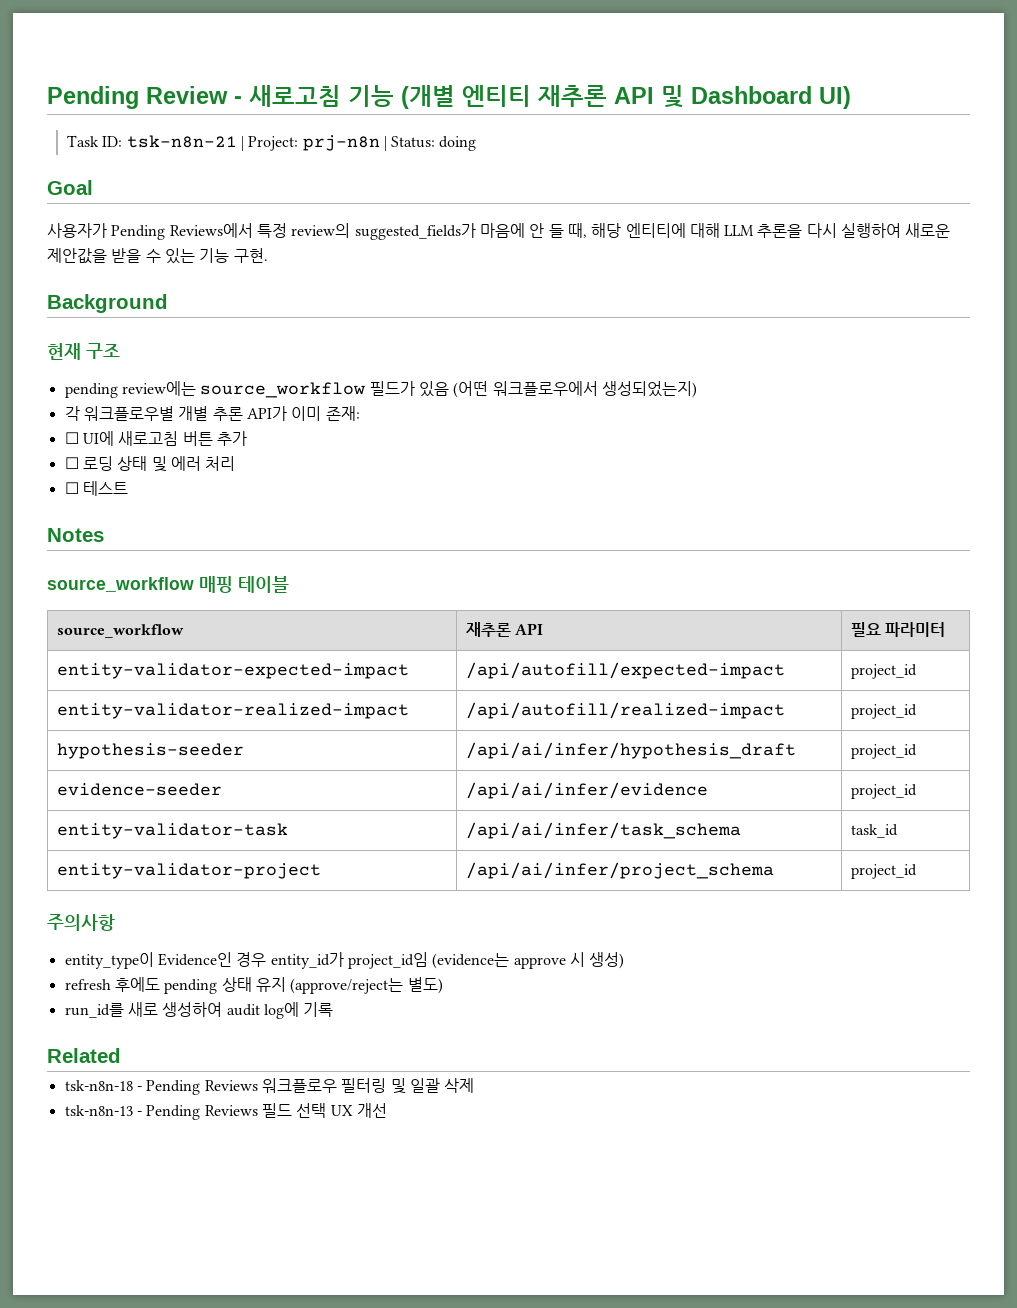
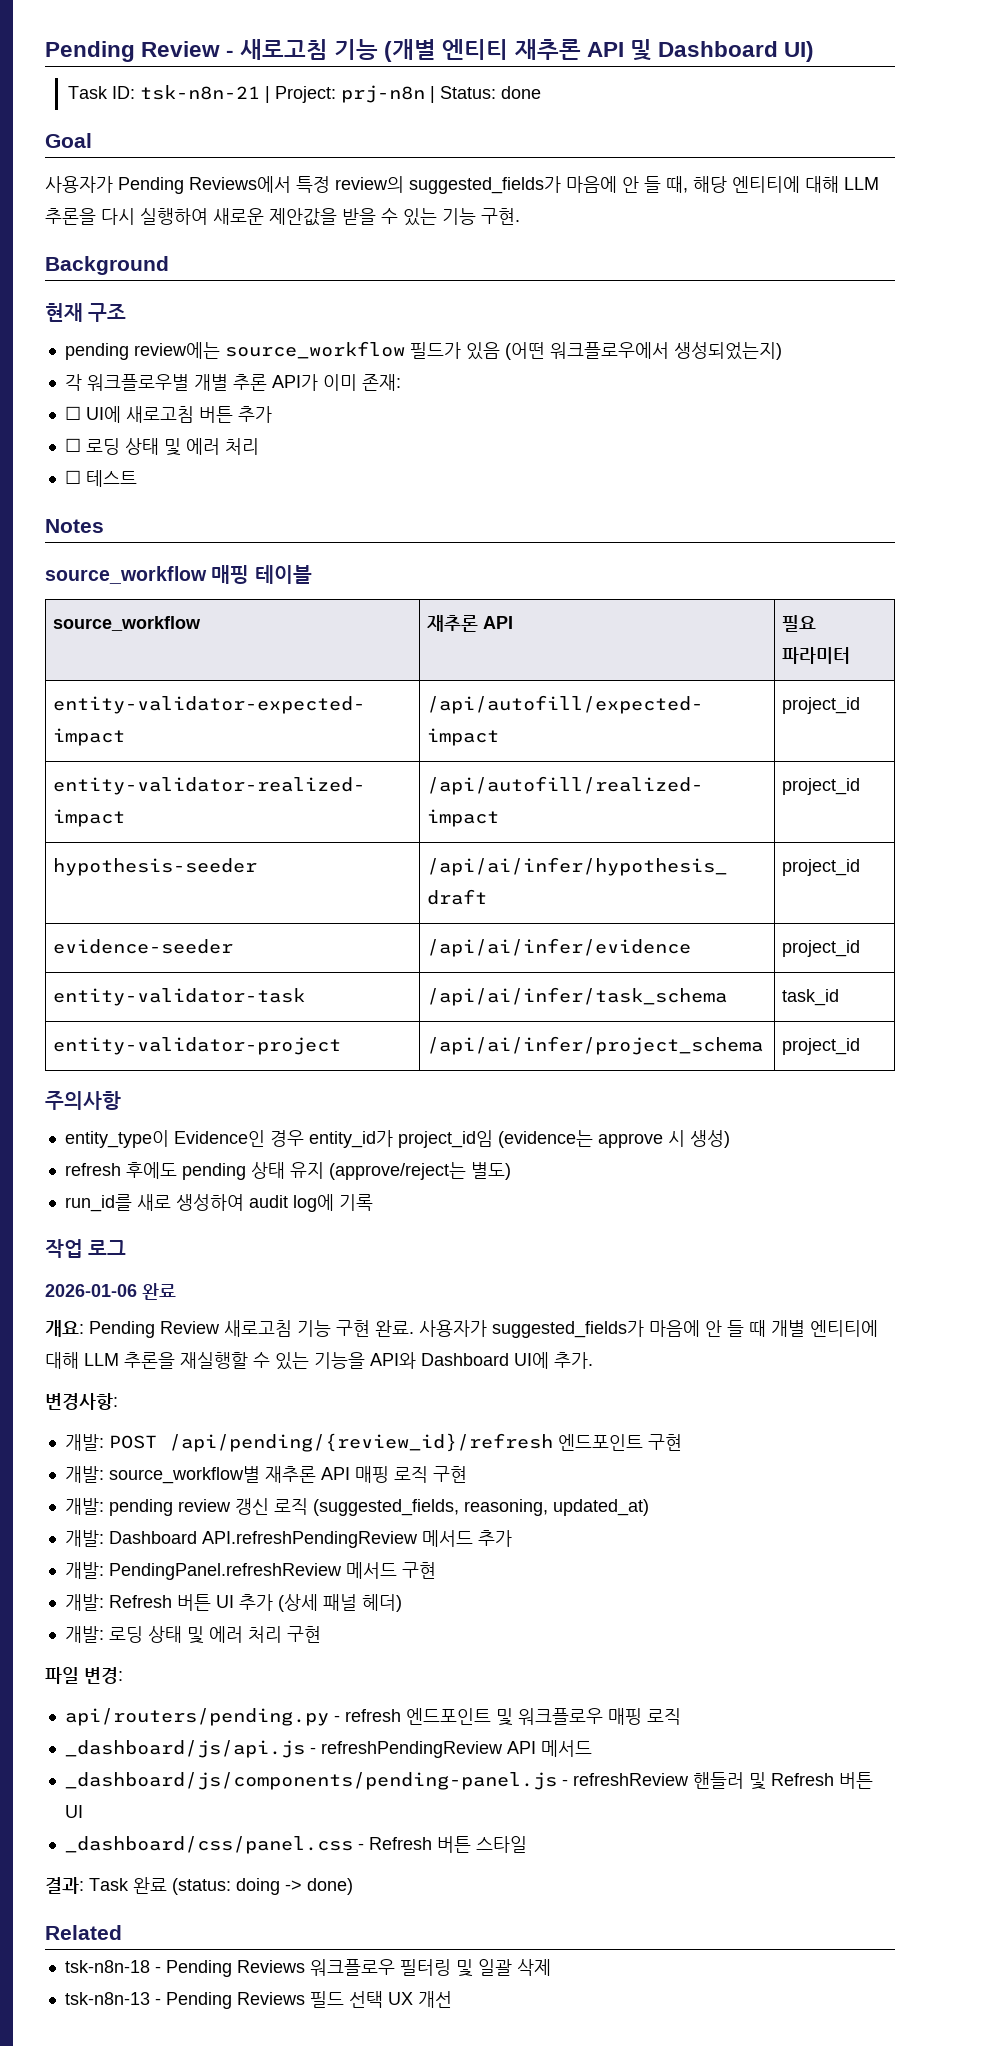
- Task ID: tsk-n8n-21 | Project: prj-n8n | Status: doing
+ Task ID: tsk-n8n-21 | Project: prj-n8n | Status: done
+ 작업 로그
+ 2026-01-06 완료
+ 개요: Pending Review 새로고침 기능 구현 완료. 사용자가 suggested_fields가 마음에 안 들 때 개별 엔티티에 대해 LLM 추론을 재실행할 수 있는 기능을 API와 Dashboard UI에 추가.
+ 변경사항:
+ 개발: POST /api/pending/{review_id}/refresh 엔드포인트 구현
+ 개발: source_workflow별 재추론 API 매핑 로직 구현
+ 개발: pending review 갱신 로직 (suggested_fields, reasoning, updated_at)
+ 개발: Dashboard API.refreshPendingReview 메서드 추가
+ 개발: PendingPanel.refreshReview 메서드 구현
+ 개발: Refresh 버튼 UI 추가 (상세 패널 헤더)
+ 개발: 로딩 상태 및 에러 처리 구현
+ 파일 변경:
+ api/routers/pending.py - refresh 엔드포인트 및 워크플로우 매핑 로직
+ _dashboard/js/api.js - refreshPendingReview API 메서드
+ _dashboard/js/components/pending-panel.js - refreshReview 핸들러 및 Refresh 버튼 UI
+ _dashboard/css/panel.css - Refresh 버튼 스타일
+ 결과: Task 완료 (status: doing -> done)

